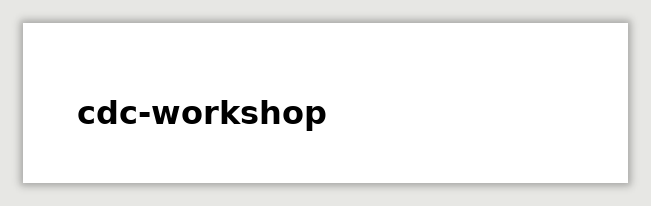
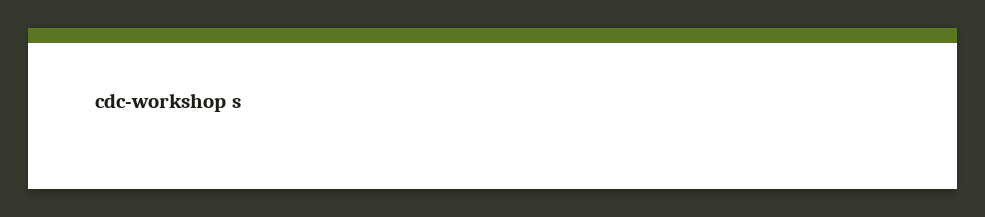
- cdc-workshop
+ cdc-workshop s

